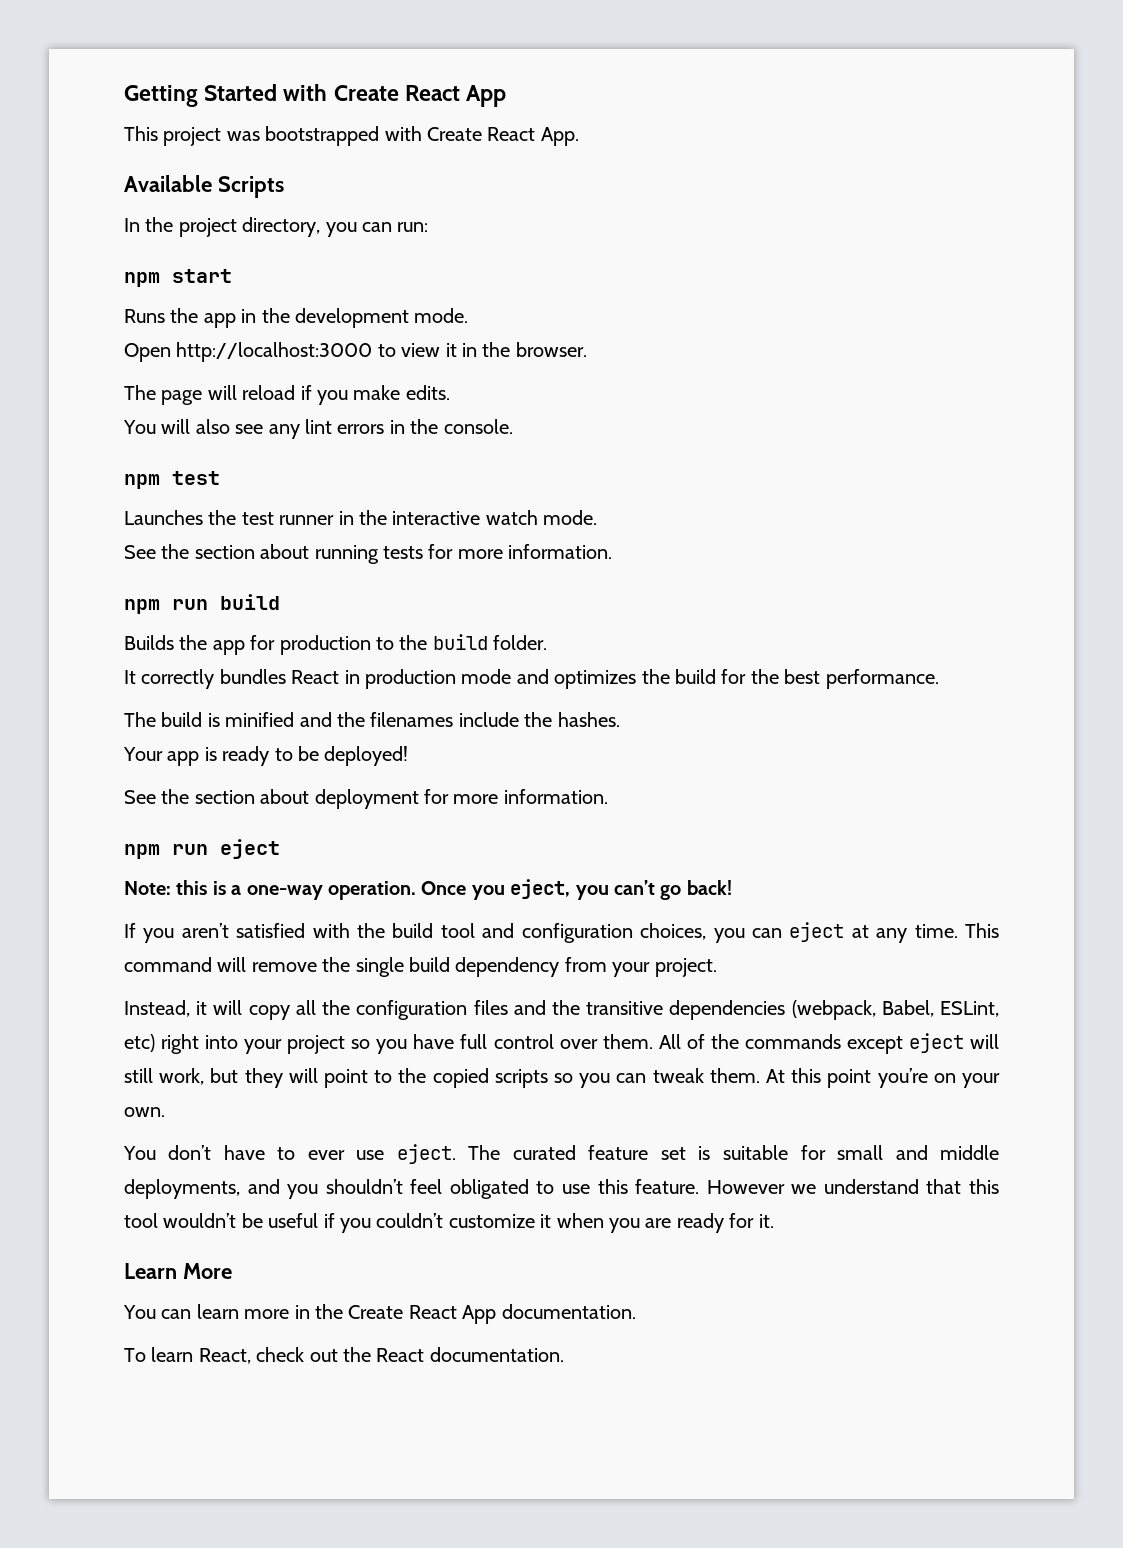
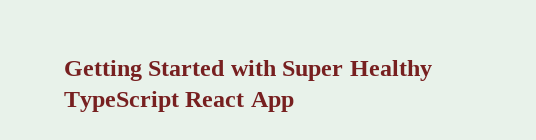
- Getting Started with Create React App
- This project was bootstrapped with Create React App.
- Available Scripts
- In the project directory, you can run:
- npm start
- Runs the app in the development mode.
- Open http://localhost:3000 to view it in the browser.
- The page will reload if you make edits.
- You will also see any lint errors in the console.
- npm test
- Launches the test runner in the interactive watch mode.
- See the section about running tests for more information.
- npm run build
- Builds the app for production to the build folder.
- It correctly bundles React in production mode and optimizes the build for the best performance.
- The build is minified and the filenames include the hashes.
- Your app is ready to be deployed!
- See the section about deployment for more information.
- npm run eject
- Note: this is a one-way operation. Once you eject, you can’t go back!
- If you aren’t satisfied with the build tool and configuration choices, you can eject at any time. This command will remove the single build dependency from your project.
- Instead, it will copy all the configuration files and the transitive dependencies (webpack, Babel, ESLint, etc) right into your project so you have full control over them. All of the commands except eject will still work, but they will point to the copied scripts so you can tweak them. At this point you’re on your own.
- You don’t have to ever use eject. The curated feature set is suitable for small and middle deployments, and you shouldn’t feel obligated to use this feature. However we understand that this tool wouldn’t be useful if you couldn’t customize it when you are ready for it.
- Learn More
- You can learn more in the Create React App documentation.
- To learn React, check out the React documentation.
+ Getting Started with Super Healthy TypeScript React App

